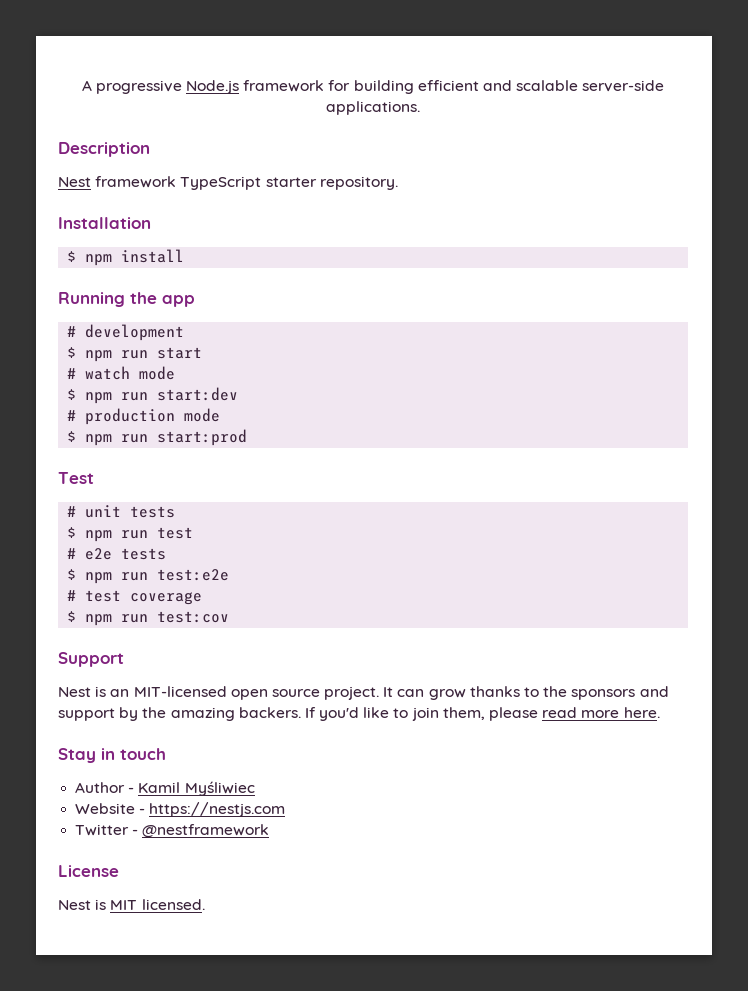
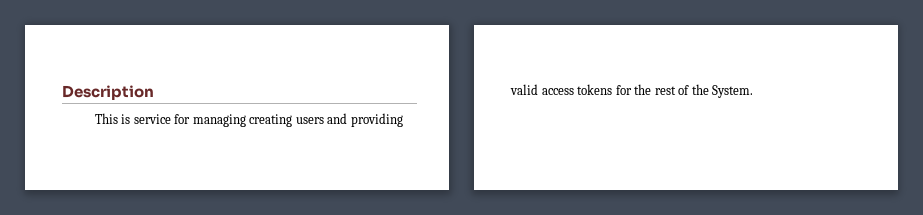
- A progressive Node.js framework for building efficient and scalable server-side applications.
  Description
- Nest framework TypeScript starter repository.
- Installation
- $ npm install
- Running the app
- # development
- $ npm run start
- # watch mode
- $ npm run start:dev
- # production mode
- $ npm run start:prod
- Test
- # unit tests
- $ npm run test
- # e2e tests
- $ npm run test:e2e
- # test coverage
- $ npm run test:cov
- Support
- Nest is an MIT-licensed open source project. It can grow thanks to the sponsors and support by the amazing backers. If you'd like to join them, please read more here.
- Stay in touch
- Author - Kamil Myśliwiec
- Website - https://nestjs.com
- Twitter - @nestframework
- License
- Nest is MIT licensed.
+ This is service for managing creating users and providing valid access tokens for the rest of the System.

